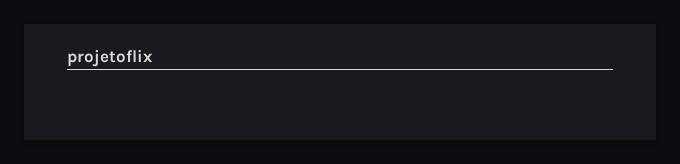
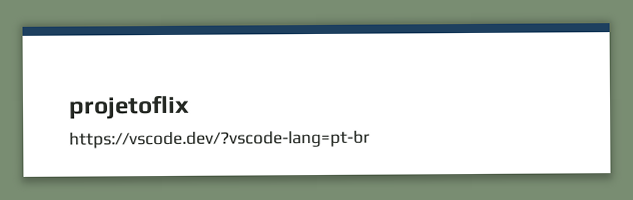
+ https://vscode.dev/?vscode-lang=pt-br

